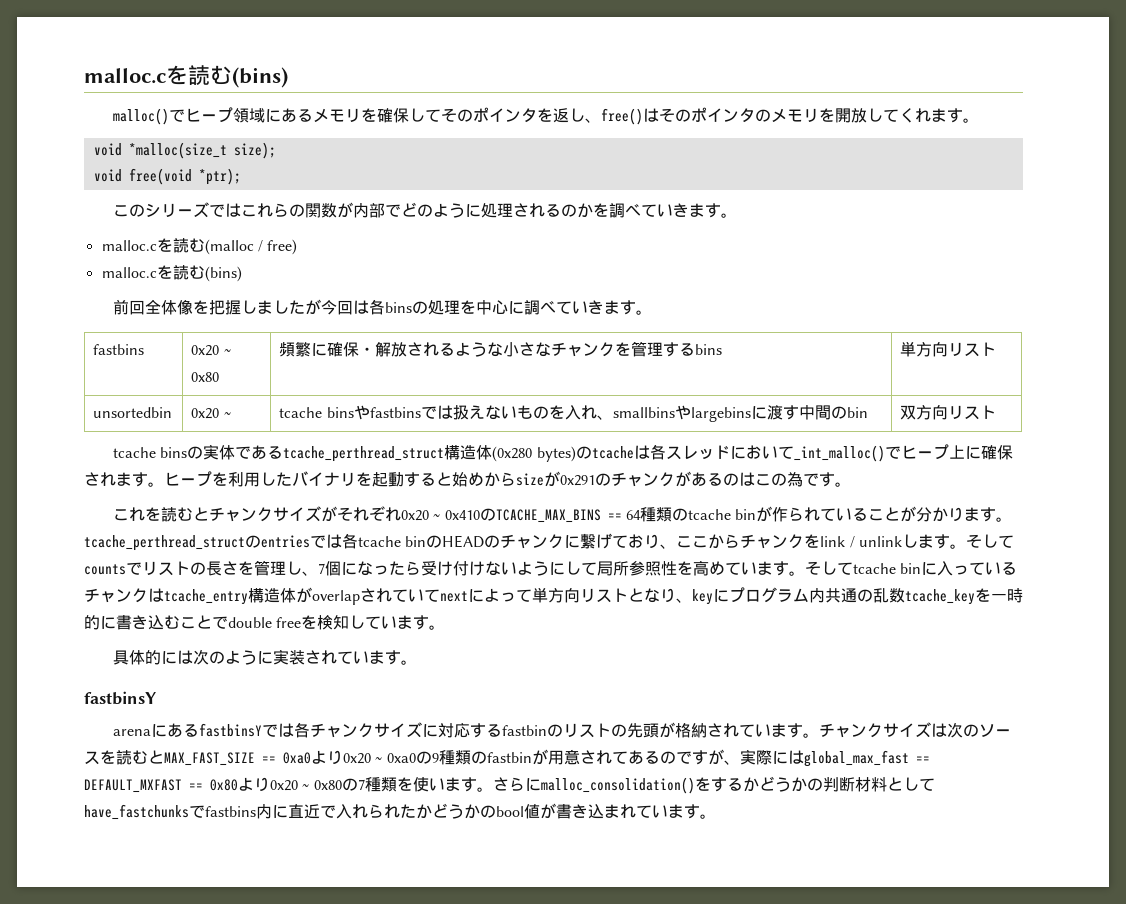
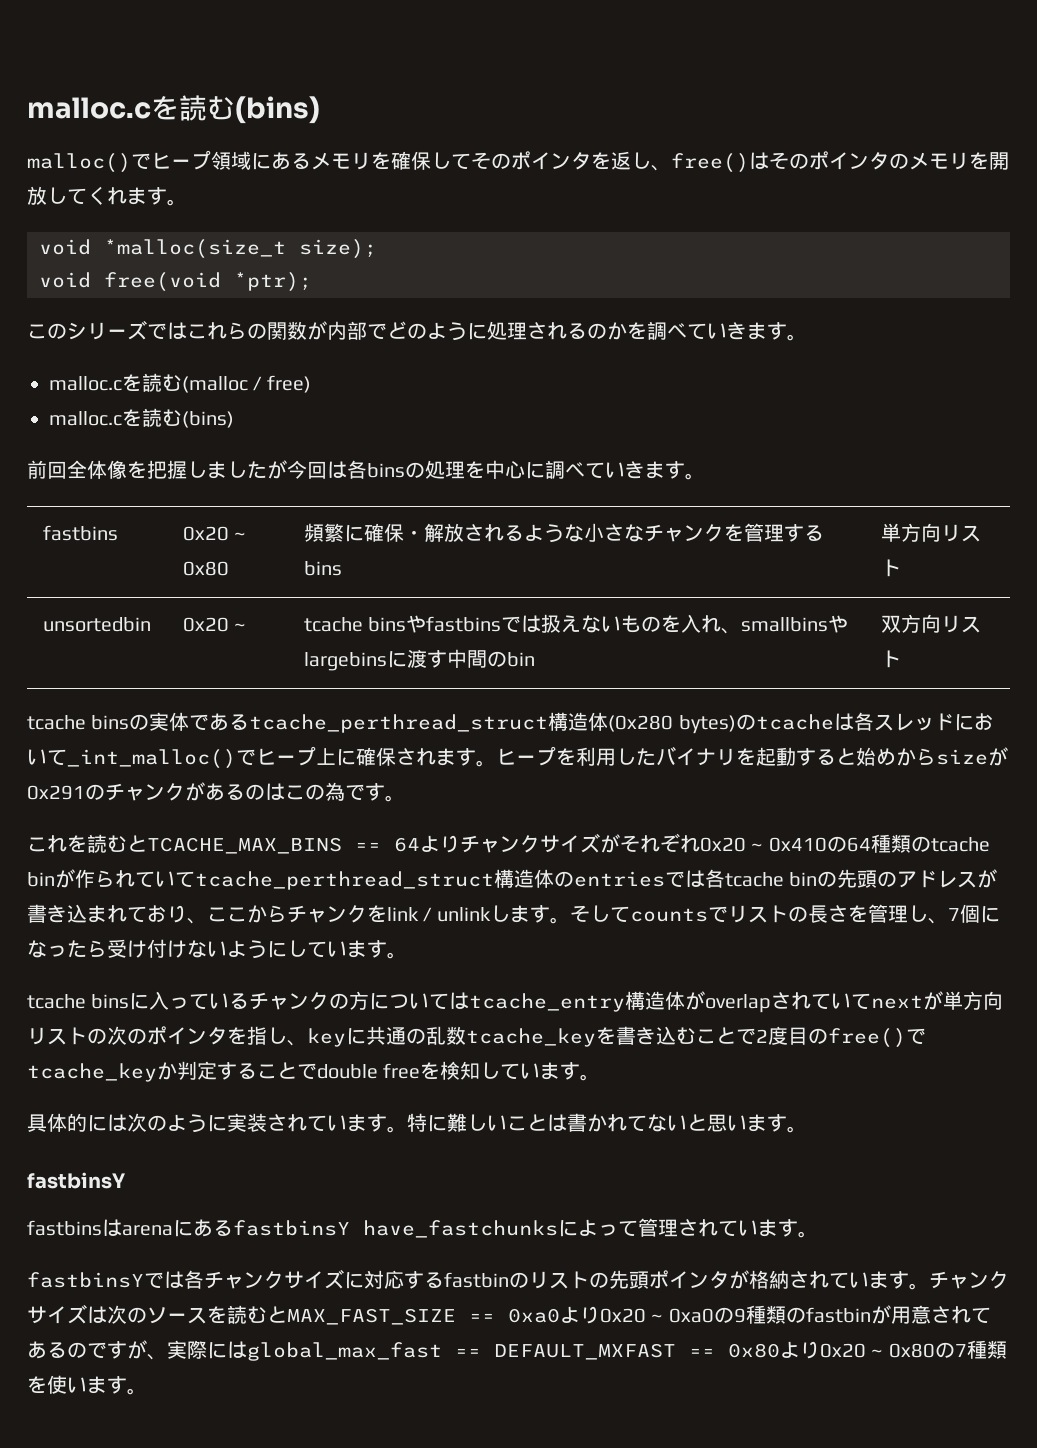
- これを読むとチャンクサイズがそれぞれ0x20 ~ 0x410のTCACHE_MAX_BINS == 64種類のtcache binが作られていることが分かります。tcache_perthread_structのentriesでは各tcache binのHEADのチャンクに繋げており、ここからチャンクをlink / unlinkします。
+ これを読むとTCACHE_MAX_BINS == 64よりチャンクサイズがそれぞれ0x20 ~ 0x410の64種類のtcache binが作られていてtcache_perthread_struct構造体のentriesでは各tcache binの先頭のアドレスが書き込まれており、ここからチャンクをlink / unlinkします。
- そしてcountsでリストの長さを管理し、7個になったら受け付けないようにして局所参照性を高めています。そしてtcache binに入っているチャンクはtcache_entry構造体がoverlapされていてnextによって単方向リストとなり、keyにプログラム内共通の乱数tcache_keyを一時的に書き込むことでdouble freeを検知しています。
+ そしてcountsでリストの長さを管理し、7個になったら受け付けないようにしています。
+ tcache binsに入っているチャンクの方についてはtcache_entry構造体がoverlapされていてnextが単方向リストの次のポインタを指し、keyに共通の乱数tcache_keyを書き込むことで2度目のfree()でtcache_keyか判定することでdouble freeを検知しています。
+ 特に難しいことは書かれてないと思います。
- arenaにあるfastbinsYでは各チャンクサイズに対応するfastbinのリストの先頭が格納されています。
+ fastbinsはarenaにあるfastbinsY have_fastchunksによって管理されています。
+ fastbinsYでは各チャンクサイズに対応するfastbinのリストの先頭ポインタが格納されています。
- さらにmalloc_consolidation()をするかどうかの判断材料としてhave_fastchunksでfastbins内に直近で入れられたかどうかのbool値が書き込まれています。

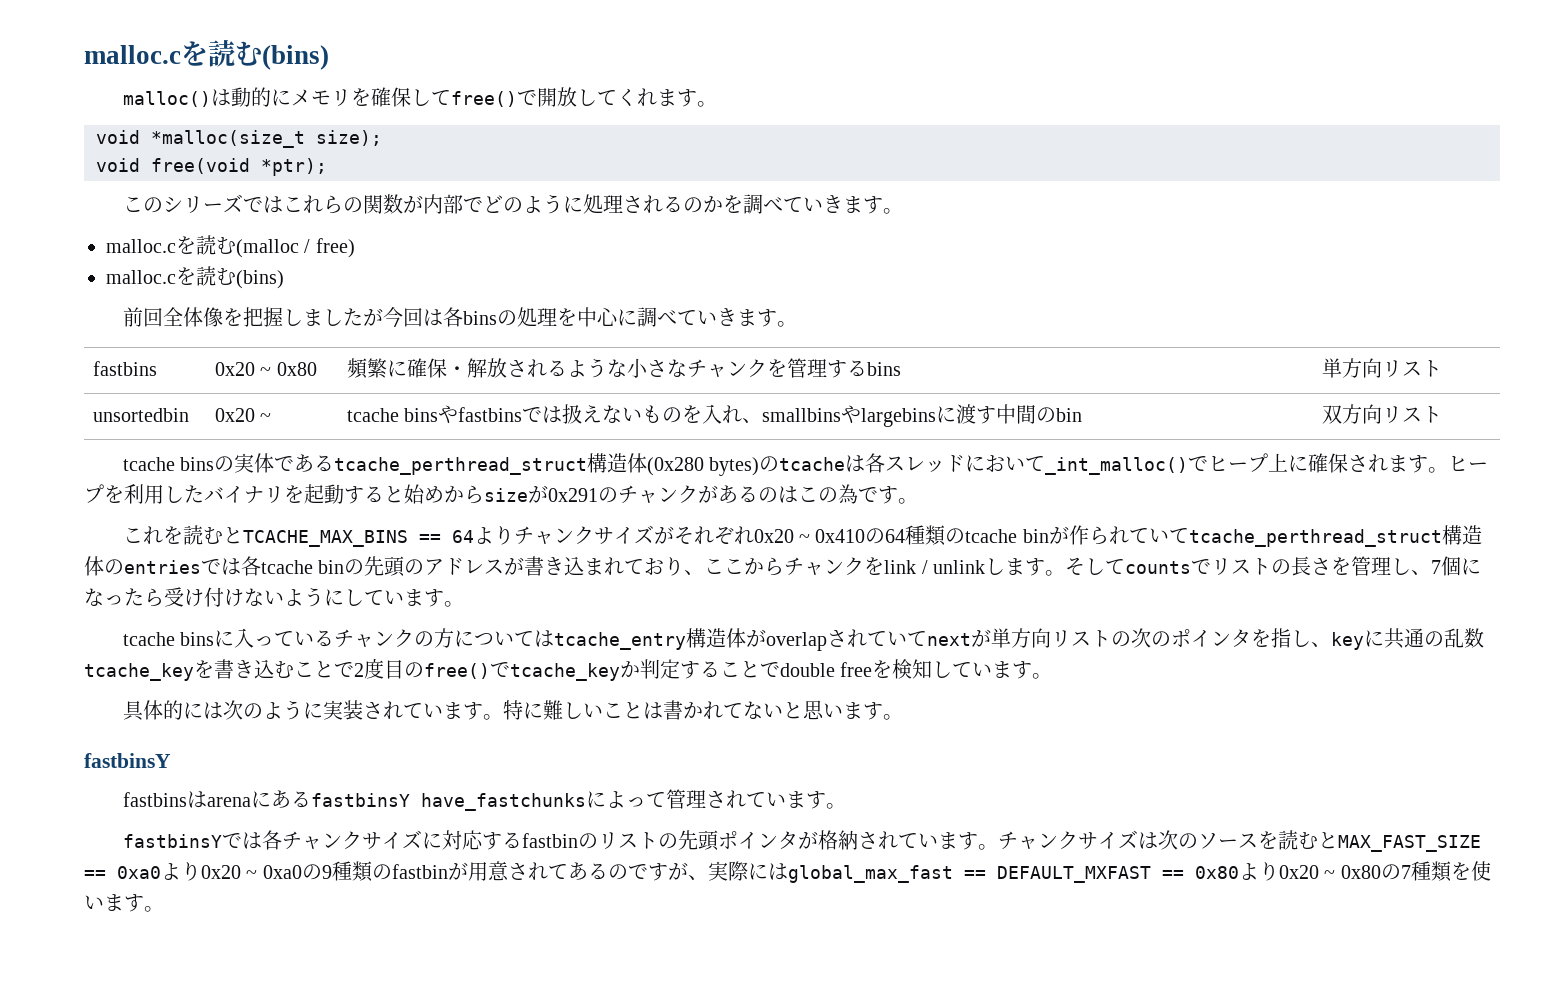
- malloc()でヒープ領域にあるメモリを確保してそのポインタを返し、free()はそのポインタのメモリを開放してくれます。
+ malloc()は動的にメモリを確保してfree()で開放してくれます。

